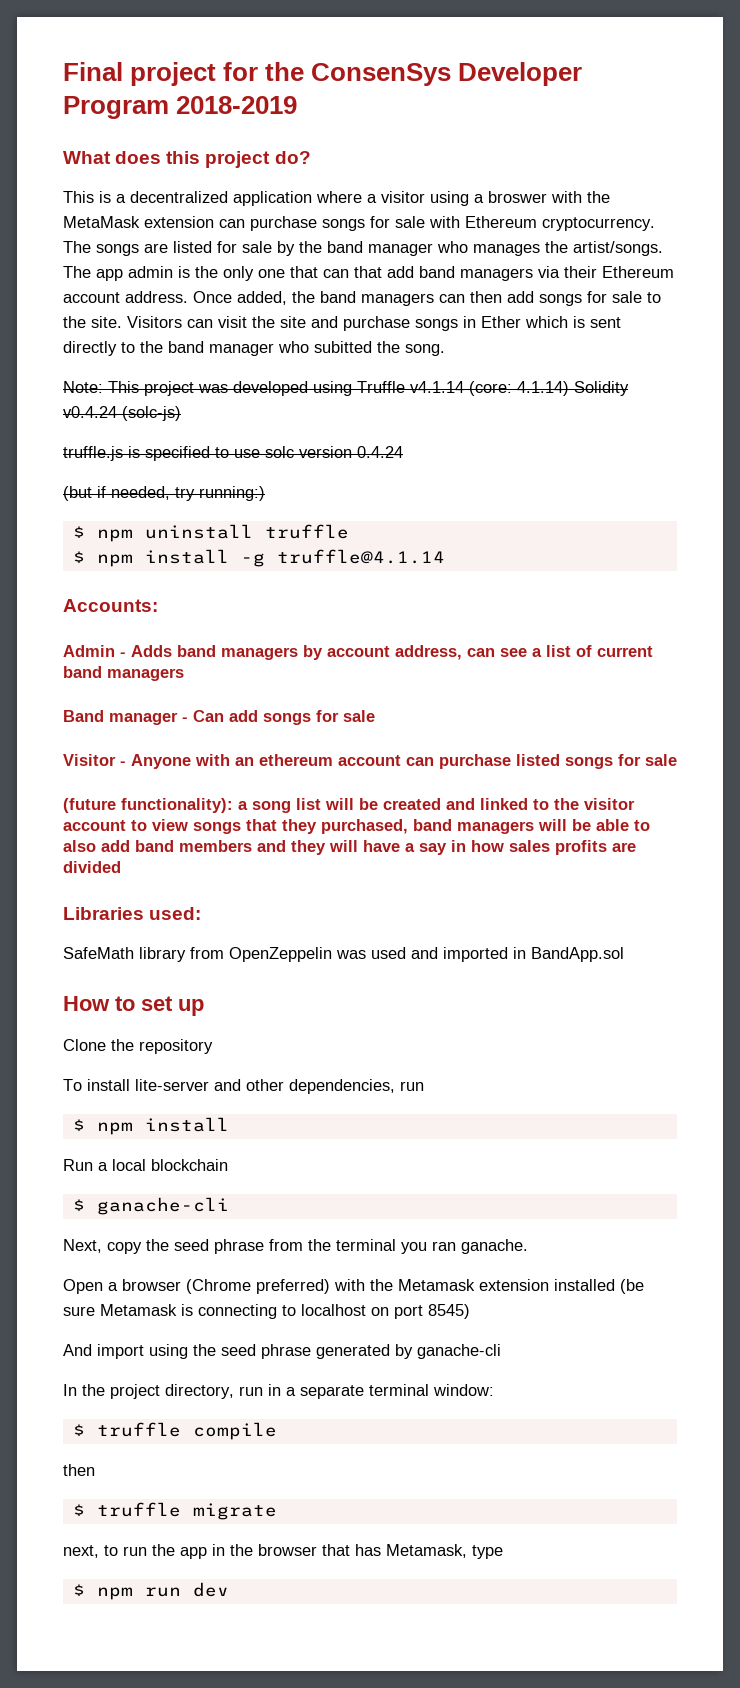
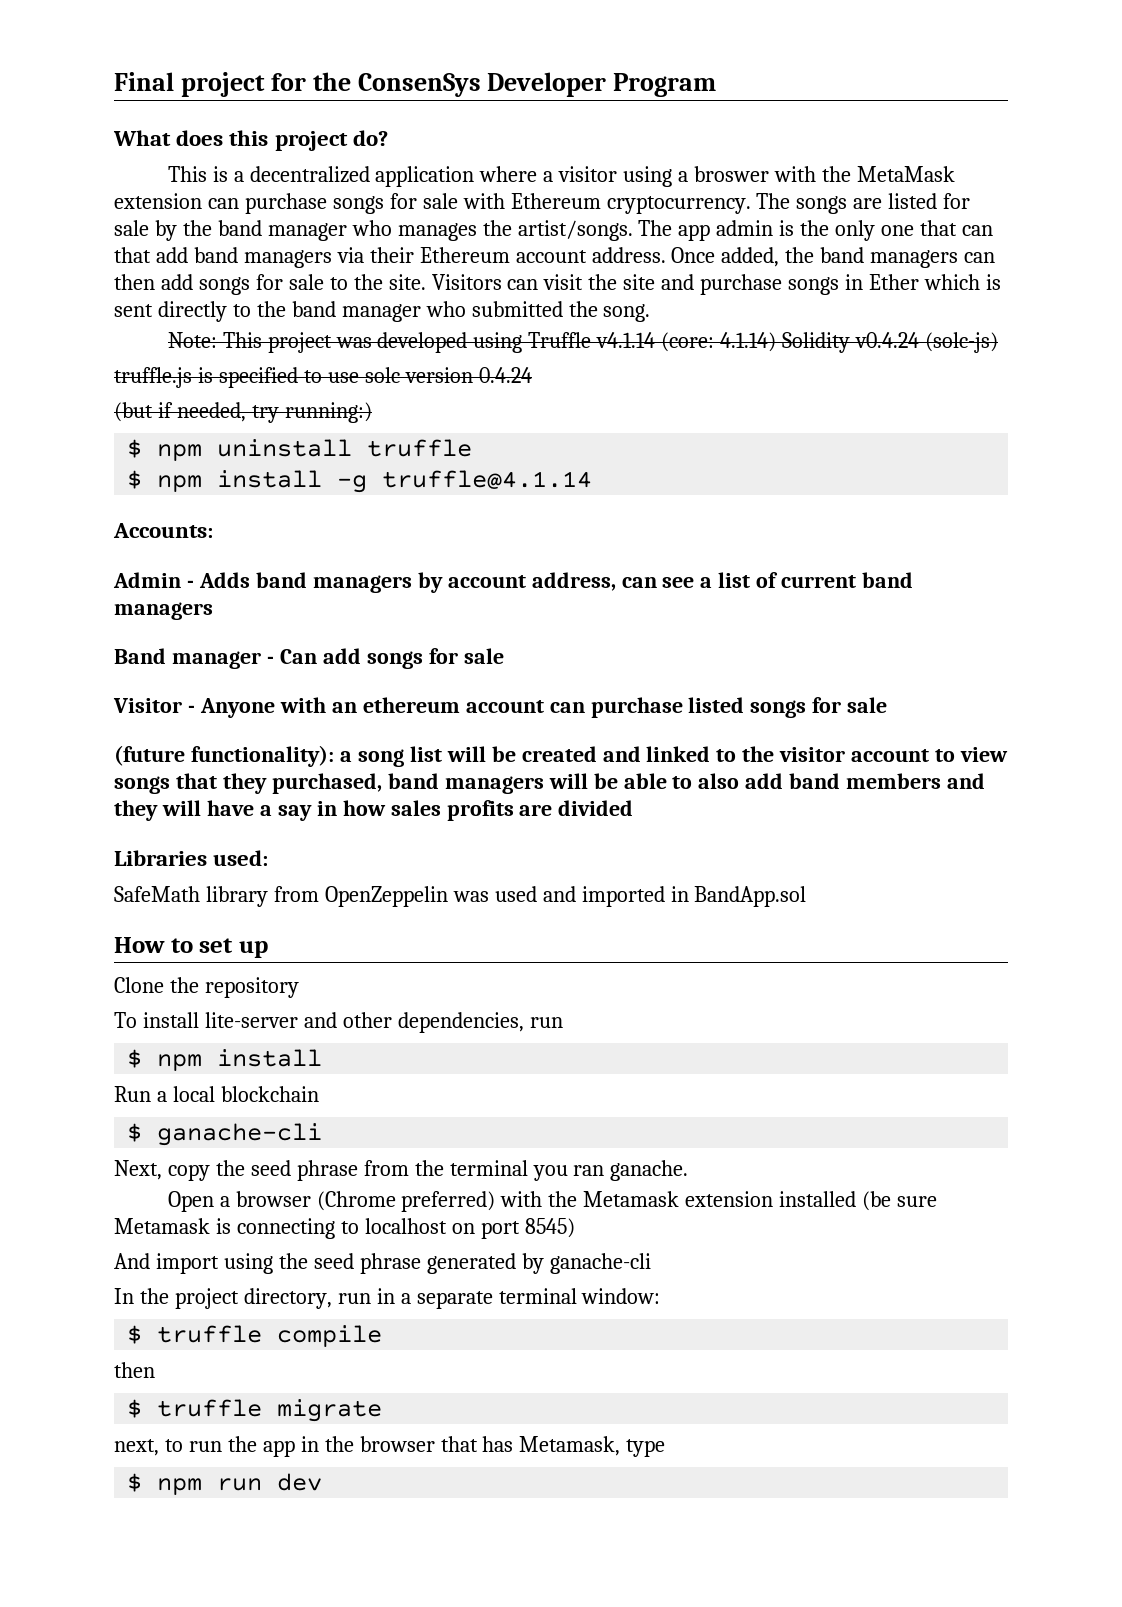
- Final project for the ConsenSys Developer Program 2018-2019
+ Final project for the ConsenSys Developer Program
- Visitors can visit the site and purchase songs in Ether which is sent directly to the band manager who subitted the song.
+ Visitors can visit the site and purchase songs in Ether which is sent directly to the band manager who submitted the song.

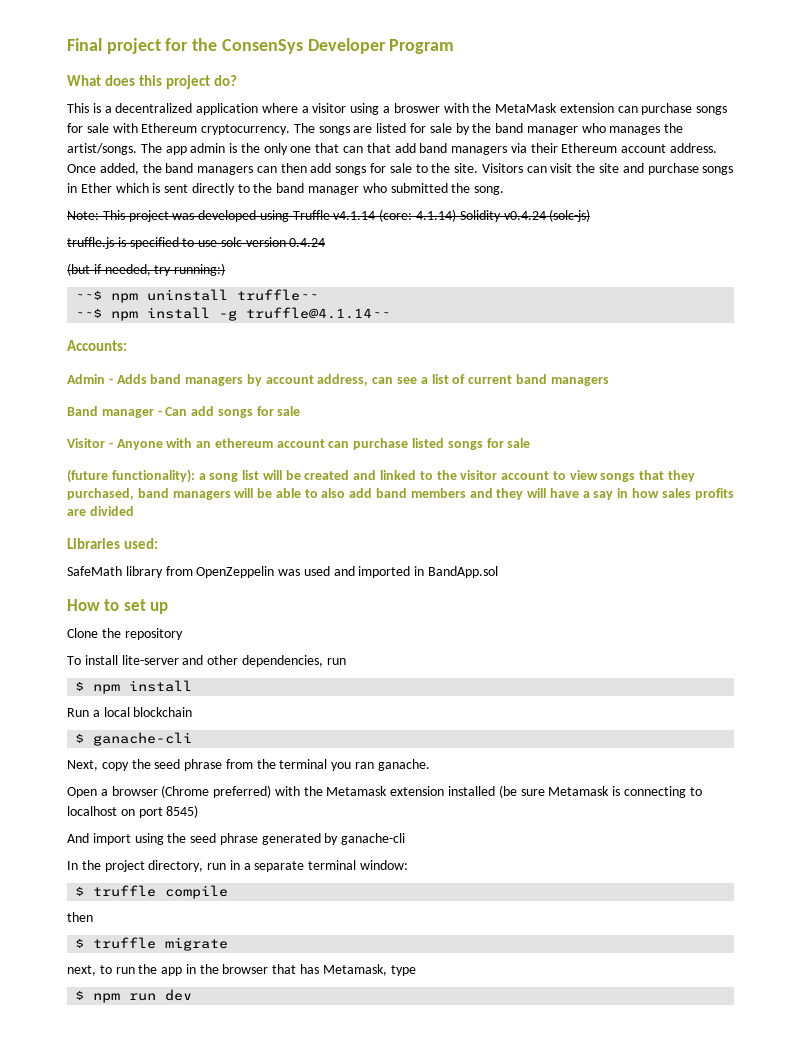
- $ npm uninstall truffle
- $ npm install -g truffle@4.1.14
+ ~~$ npm uninstall truffle~~
+ ~~$ npm install -g truffle@4.1.14~~

